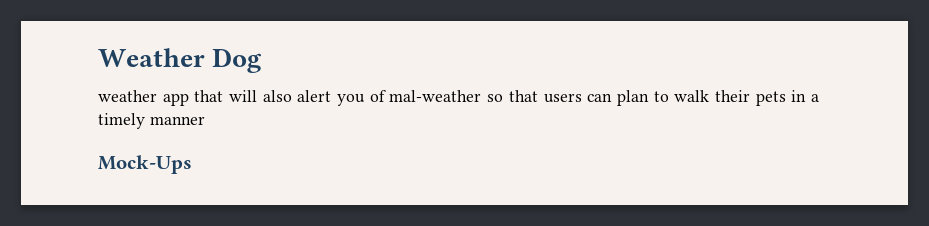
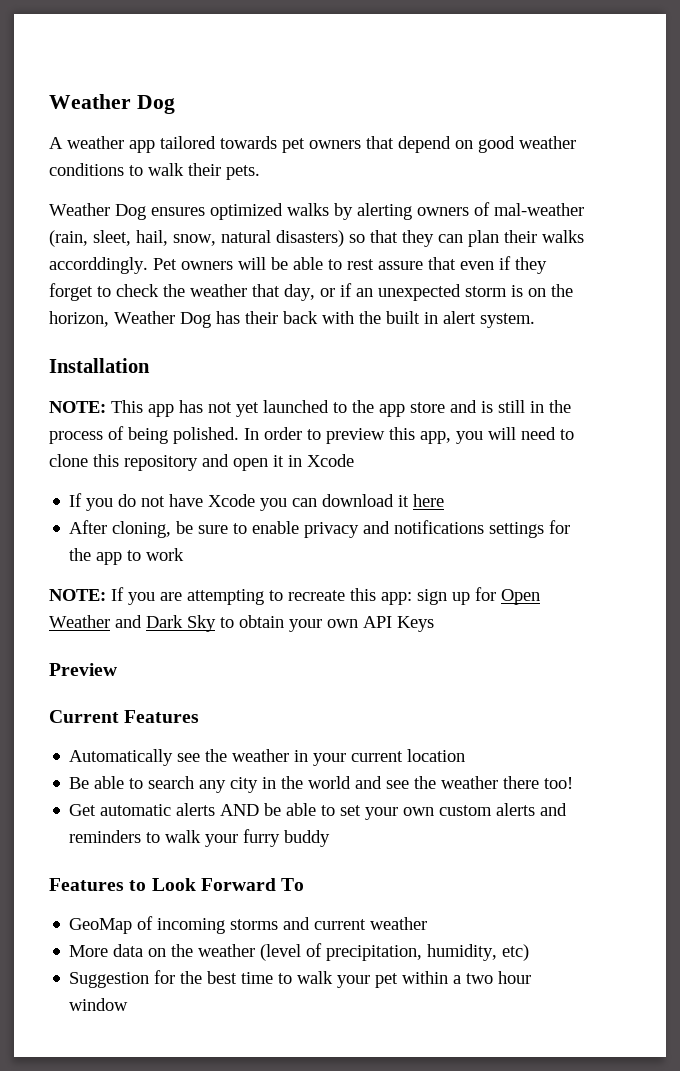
- weather app that will also alert you of mal-weather so that users can plan to walk their pets in a timely manner
- Mock-Ups
+ A weather app tailored towards pet owners that depend on good weather conditions to walk their pets.
+ Weather Dog ensures optimized walks by alerting owners of mal-weather (rain, sleet, hail, snow, natural disasters) so that they can plan their walks accorddingly. Pet owners will be able to rest assure that even if they forget to check the weather that day, or if an unexpected storm is on the horizon, Weather Dog has their back with the built in alert system.
+ Installation
+ NOTE: This app has not yet launched to the app store and is still in the process of being polished. In order to preview this app, you will need to clone this repository and open it in Xcode
+ If you do not have Xcode you can download it here
+ After cloning, be sure to enable privacy and notifications settings for the app to work
+ NOTE: If you are attempting to recreate this app: sign up for Open Weather and Dark Sky to obtain your own API Keys
+ Preview
+ Current Features
+ Automatically see the weather in your current location
+ Be able to search any city in the world and see the weather there too!
+ Get automatic alerts AND be able to set your own custom alerts and reminders to walk your furry buddy
+ Features to Look Forward To
+ GeoMap of incoming storms and current weather
+ More data on the weather (level of precipitation, humidity, etc)
+ Suggestion for the best time to walk your pet within a two hour window

